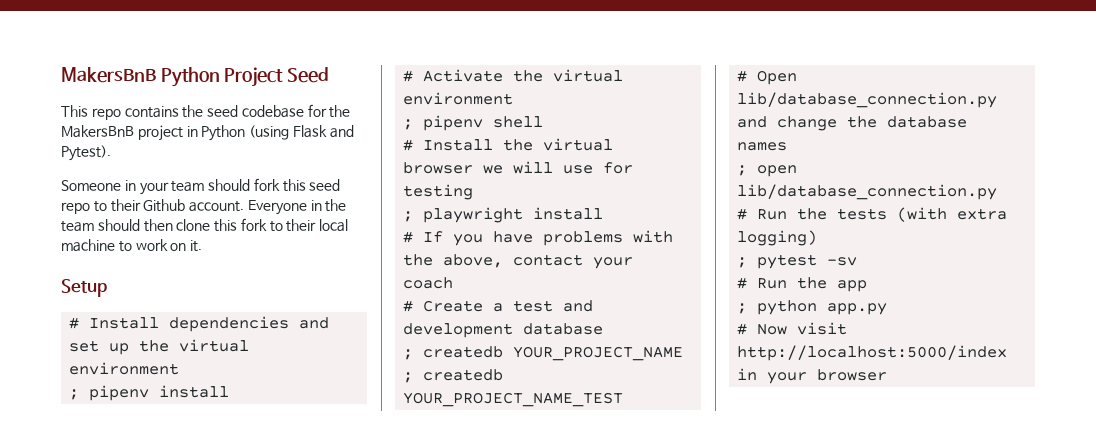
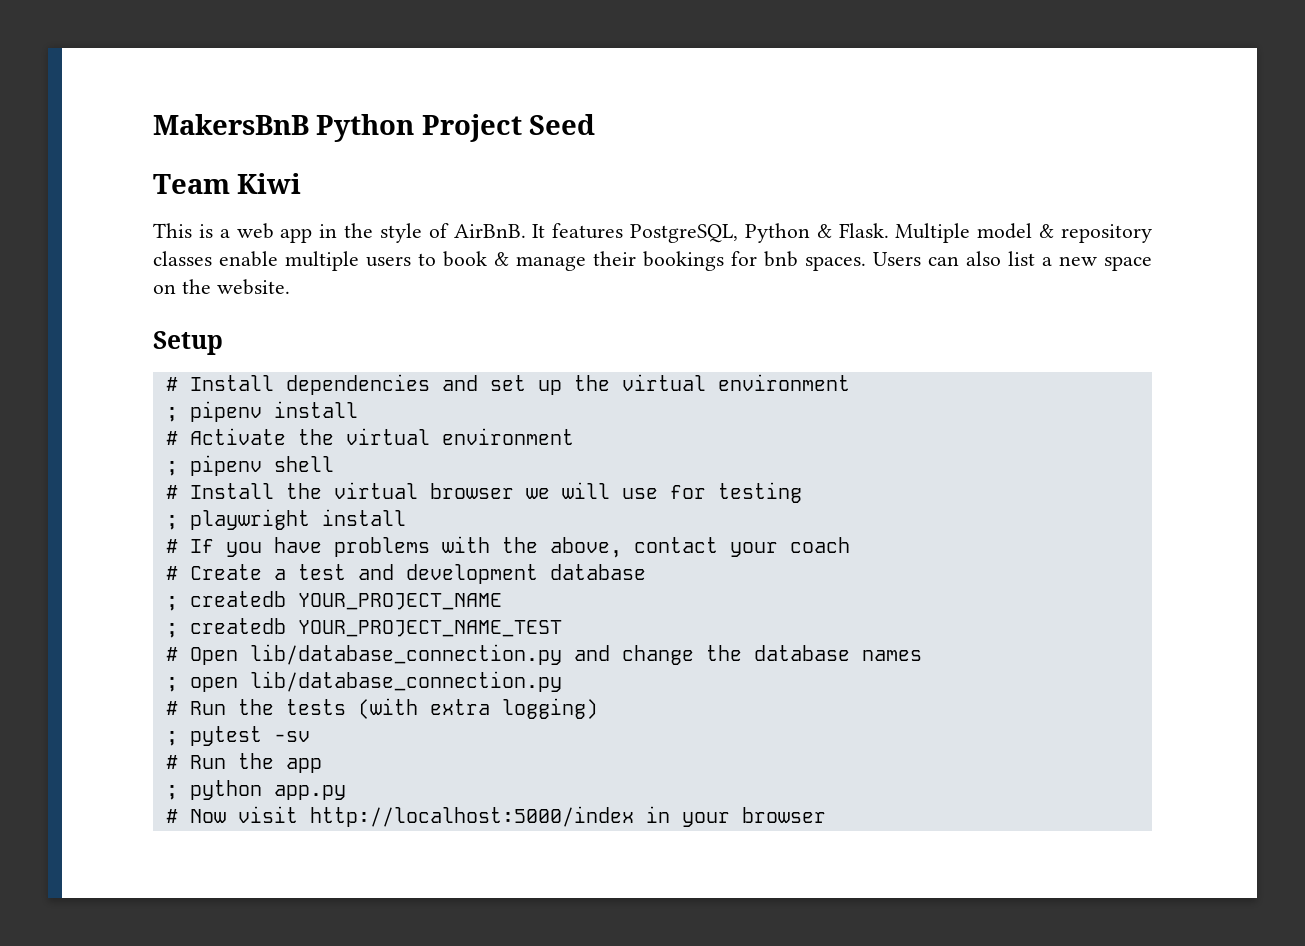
+ Team Kiwi
- This repo contains the seed codebase for the MakersBnB project in Python (using Flask and Pytest).
- Someone in your team should fork this seed repo to their Github account. Everyone in the team should then clone this fork to their local machine to work on it.
+ This is a web app in the style of AirBnB. It features PostgreSQL, Python & Flask. Multiple model & repository classes enable multiple users to book & manage their bookings for bnb spaces. Users can also list a new space on the website.

